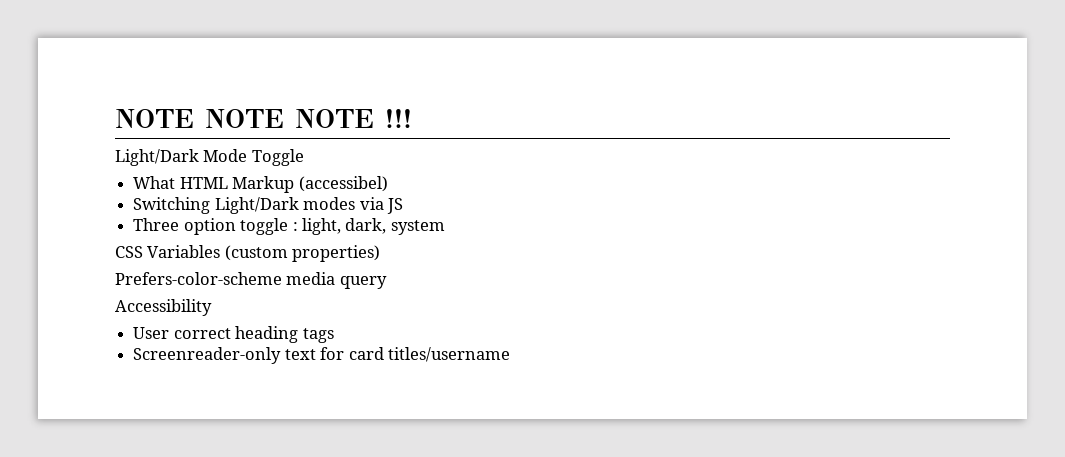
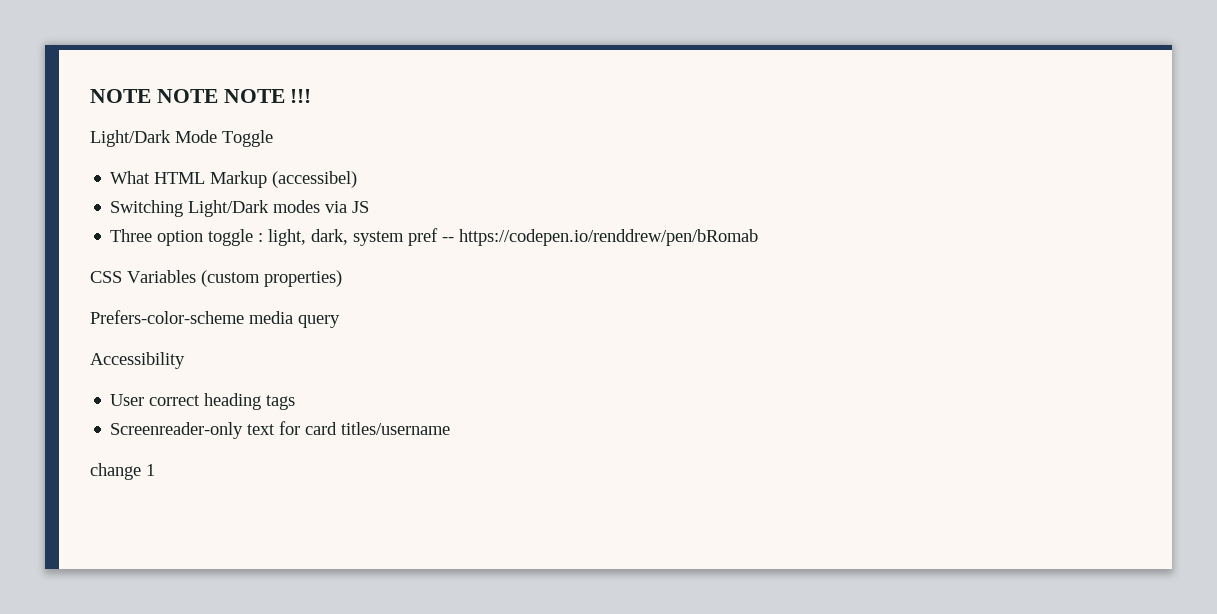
- Three option toggle : light, dark, system
+ Three option toggle : light, dark, system pref -- https://codepen.io/renddrew/pen/bRomab
+ change 1

